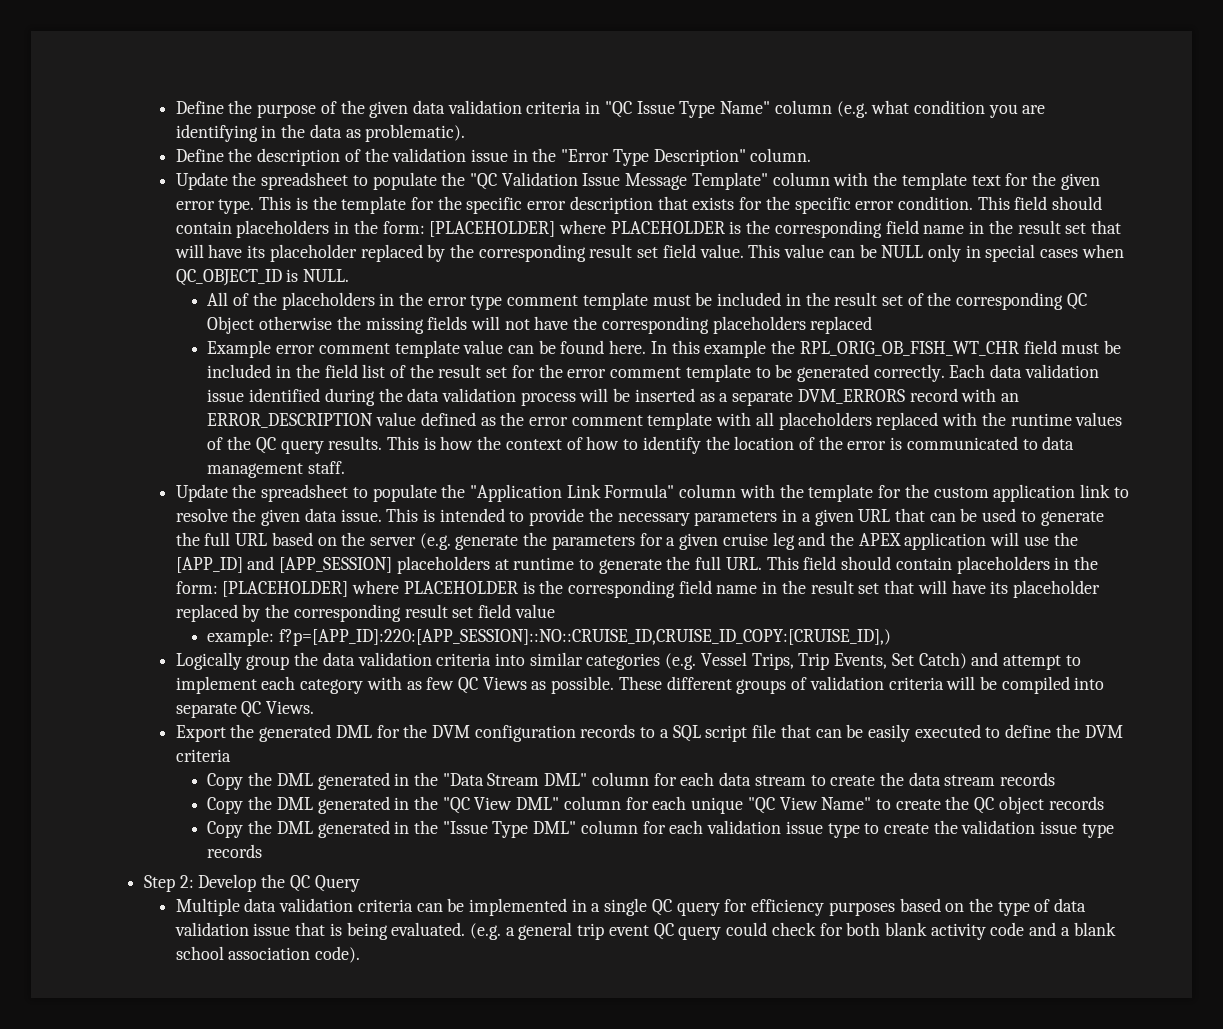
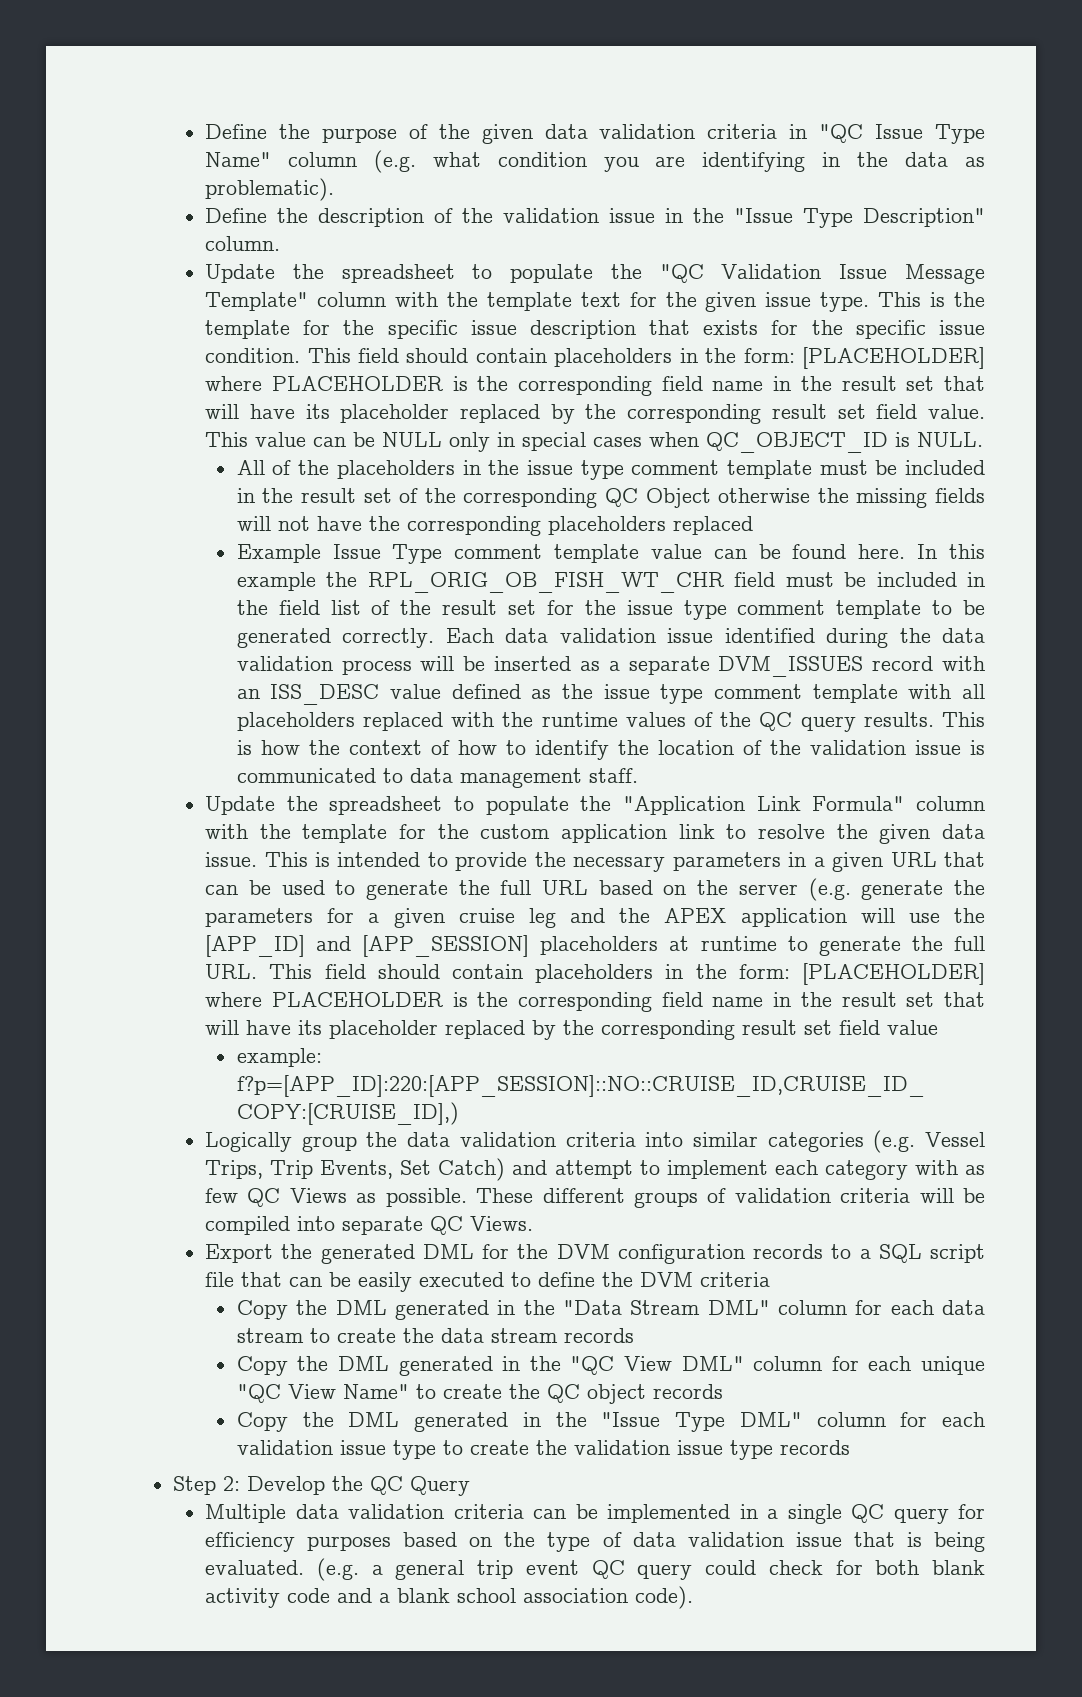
- Define the description of the validation issue in the "Error Type Description" column.
+ Define the description of the validation issue in the "Issue Type Description" column.
- Update the spreadsheet to populate the "QC Validation Issue Message Template" column with the template text for the given error type.
+ Update the spreadsheet to populate the "QC Validation Issue Message Template" column with the template text for the given issue type.
- This is the template for the specific error description that exists for the specific error condition.
+ This is the template for the specific issue description that exists for the specific issue condition.
- All of the placeholders in the error type comment template must be included in the result set of the corresponding QC Object otherwise the missing fields will not have the corresponding placeholders replaced
+ All of the placeholders in the issue type comment template must be included in the result set of the corresponding QC Object otherwise the missing fields will not have the corresponding placeholders replaced
- Example error comment template value can be found here.
+ Example Issue Type comment template value can be found here.
- In this example the RPL_ORIG_OB_FISH_WT_CHR field must be included in the field list of the result set for the error comment template to be generated correctly.
+ In this example the RPL_ORIG_OB_FISH_WT_CHR field must be included in the field list of the result set for the issue type comment template to be generated correctly.
- Each data validation issue identified during the data validation process will be inserted as a separate DVM_ERRORS record with an ERROR_DESCRIPTION value defined as the error comment template with all placeholders replaced with the runtime values of the QC query results.
+ Each data validation issue identified during the data validation process will be inserted as a separate DVM_ISSUES record with an ISS_DESC value defined as the issue type comment template with all placeholders replaced with the runtime values of the QC query results.
- This is how the context of how to identify the location of the error is communicated to data management staff.
+ This is how the context of how to identify the location of the validation issue is communicated to data management staff.

